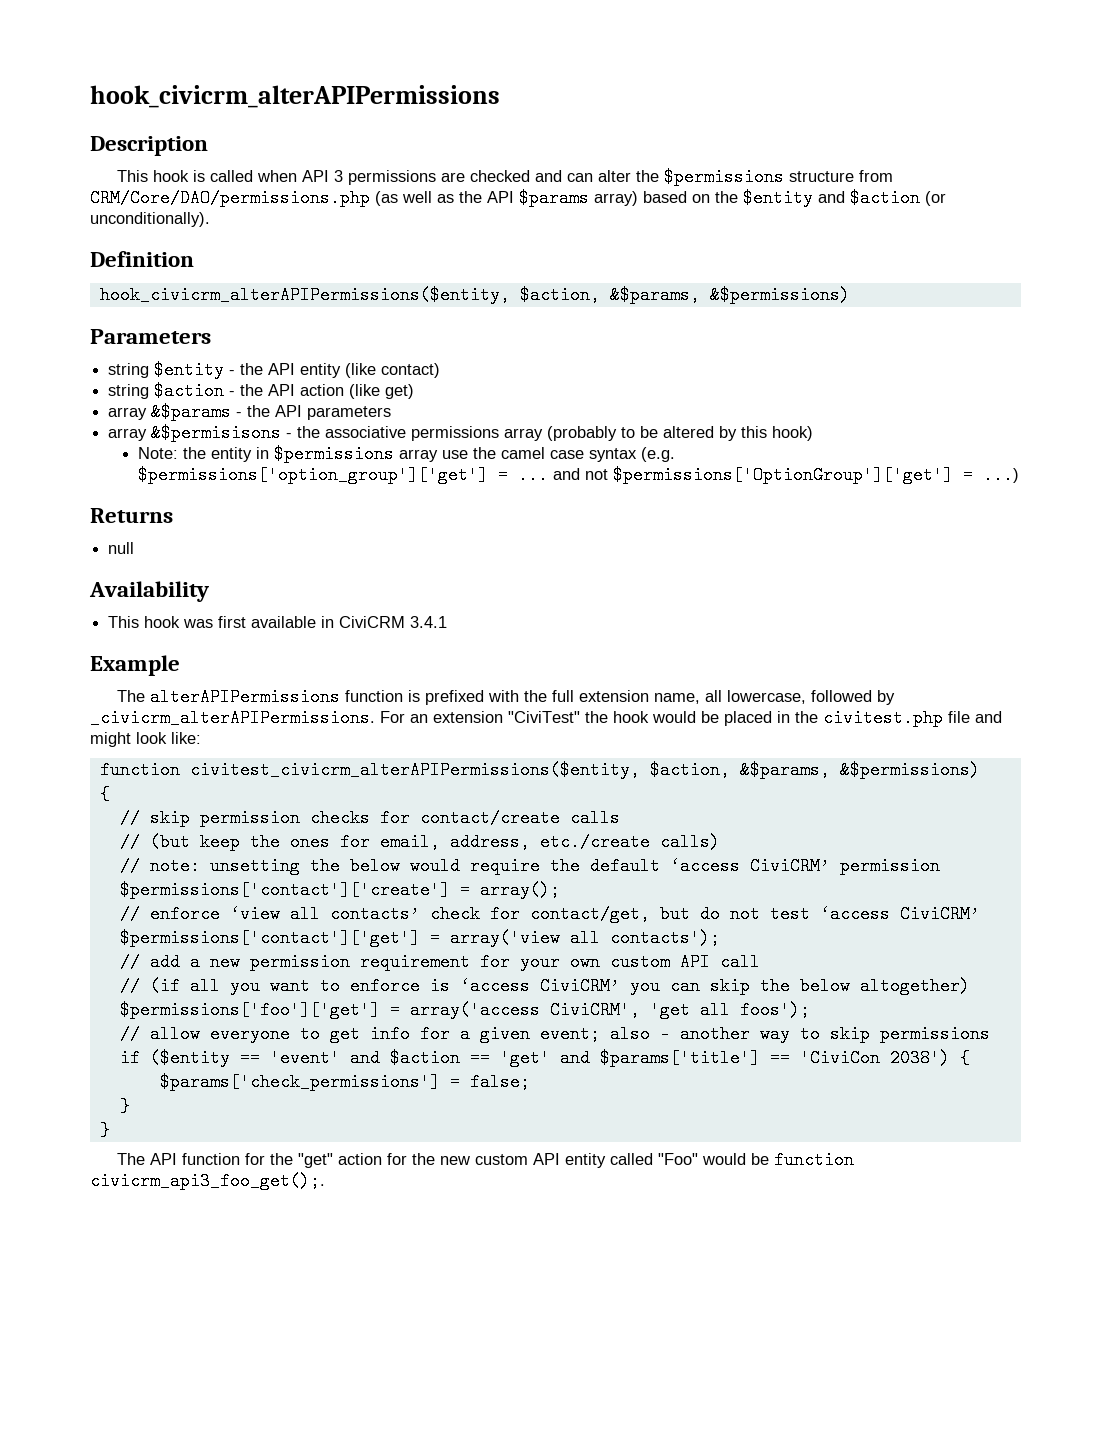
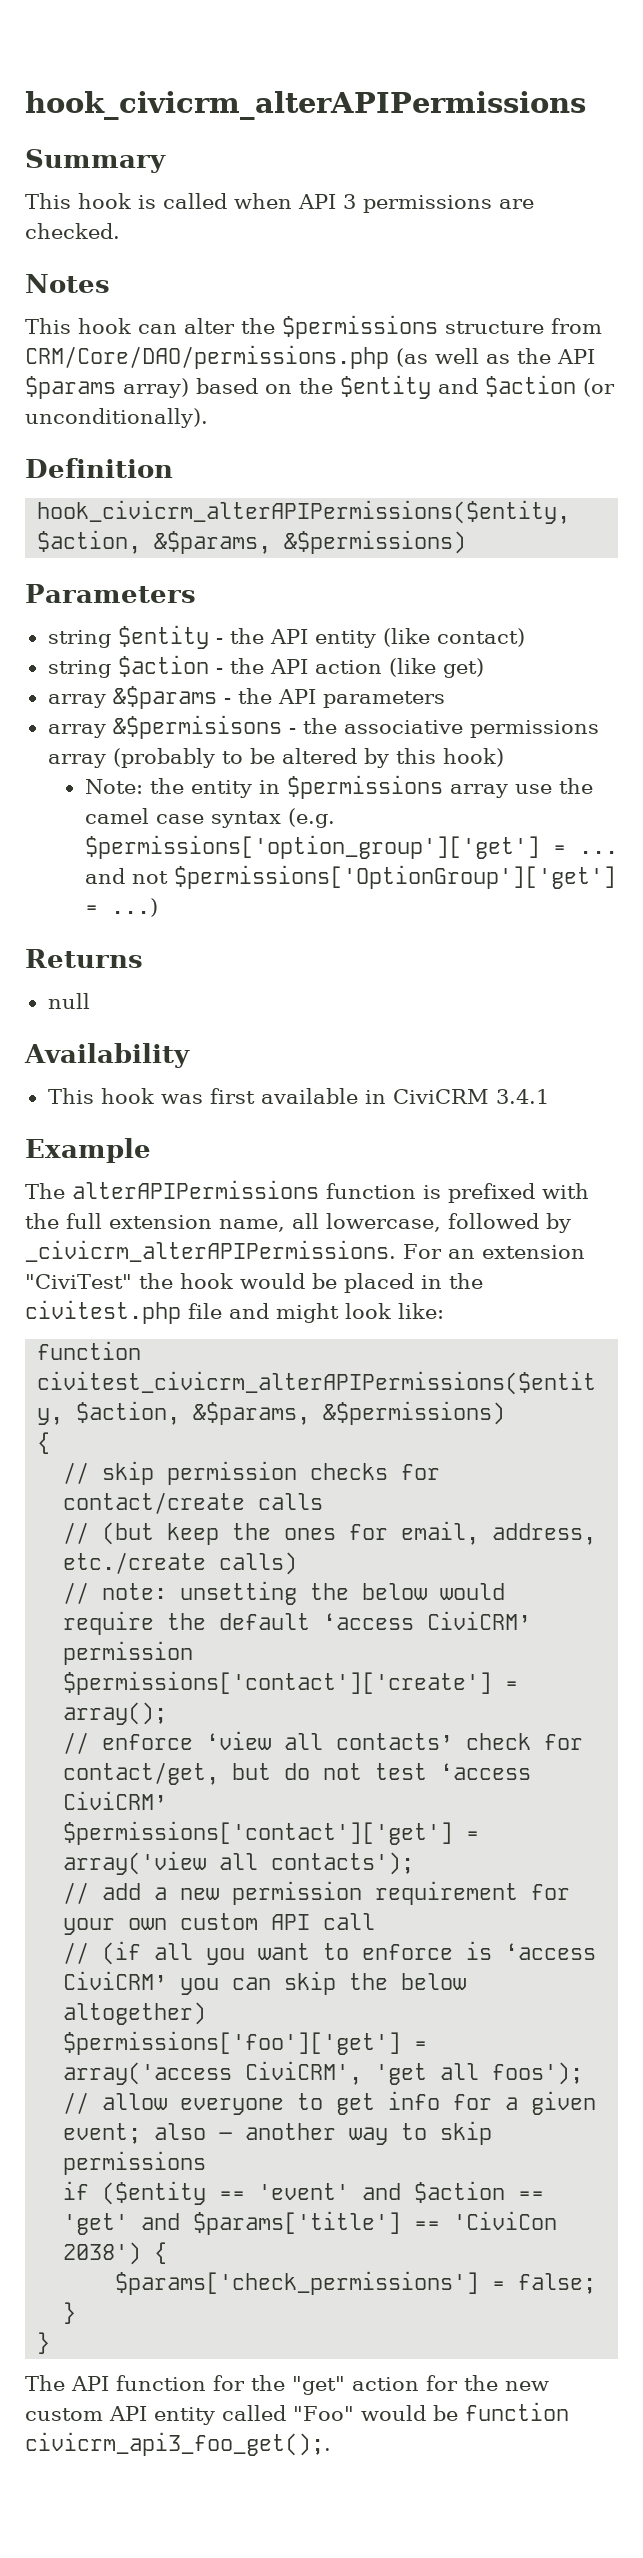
- Description
+ Summary
- This hook is called when API 3 permissions are checked and can alter the $permissions structure from CRM/Core/DAO/permissions.php (as well as the API $params array) based on the $entity and $action (or unconditionally).
+ This hook is called when API 3 permissions are checked.
+ Notes
+ This hook can alter the $permissions structure from CRM/Core/DAO/permissions.php (as well as the API $params array) based on the $entity and $action (or unconditionally).

